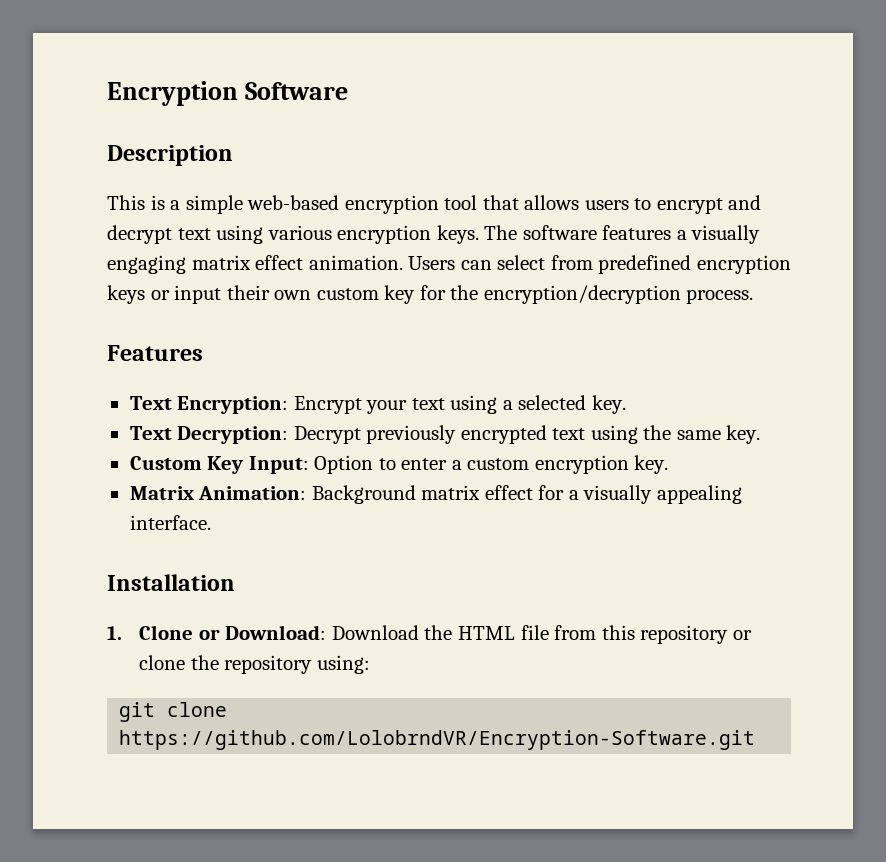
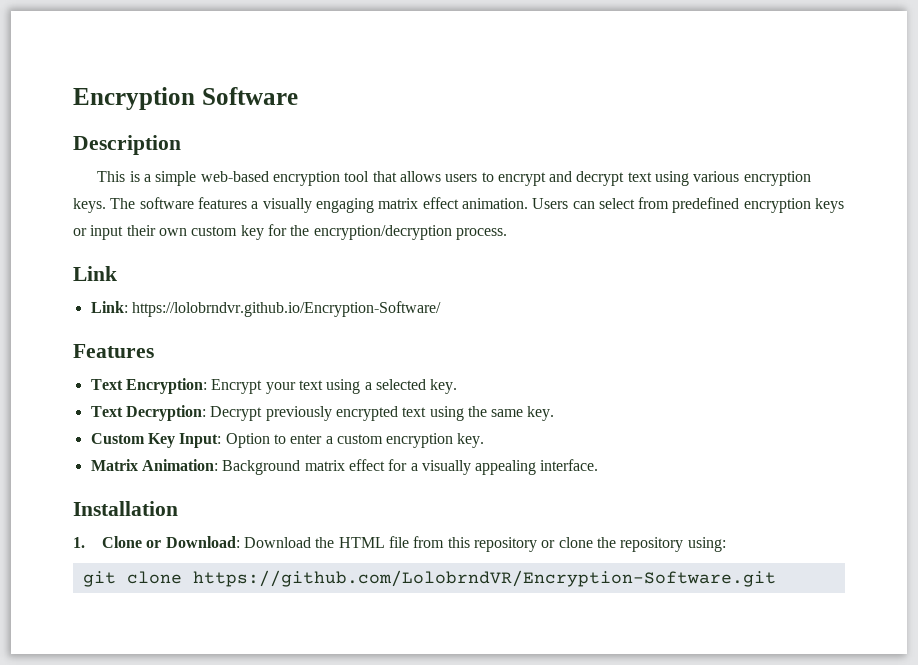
+ Link
+ Link: https://lolobrndvr.github.io/Encryption-Software/

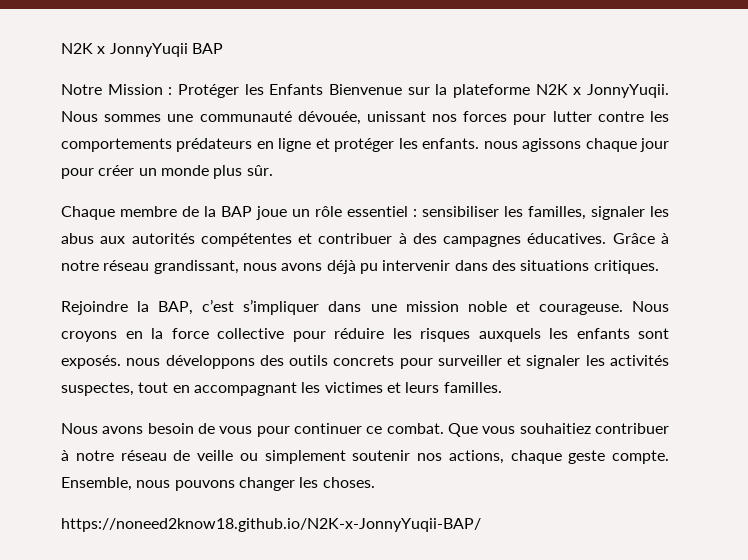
- Encryption Software
- Description
- This is a simple web-based encryption tool that allows users to encrypt and decrypt text using various encryption keys. The software features a visually engaging matrix effect animation. Users can select from predefined encryption keys or input their own custom key for the encryption/decryption process.
- Link
- Link: https://lolobrndvr.github.io/Encryption-Software/
- Features
- Text Encryption: Encrypt your text using a selected key.
- Text Decryption: Decrypt previously encrypted text using the same key.
- Custom Key Input: Option to enter a custom encryption key.
- Matrix Animation: Background matrix effect for a visually appealing interface.
- Installation
- 1. Clone or Download: Download the HTML file from this repository or clone the repository using:
- git clone https://github.com/LolobrndVR/Encryption-Software.git
+ N2K x JonnyYuqii BAP
+ Notre Mission : Protéger les Enfants Bienvenue sur la plateforme N2K x JonnyYuqii. Nous sommes une communauté dévouée, unissant nos forces pour lutter contre les comportements prédateurs en ligne et protéger les enfants. nous agissons chaque jour pour créer un monde plus sûr.
+ Chaque membre de la BAP joue un rôle essentiel : sensibiliser les familles, signaler les abus aux autorités compétentes et contribuer à des campagnes éducatives. Grâce à notre réseau grandissant, nous avons déjà pu intervenir dans des situations critiques.
+ Rejoindre la BAP, c’est s’impliquer dans une mission noble et courageuse. Nous croyons en la force collective pour réduire les risques auxquels les enfants sont exposés. nous développons des outils concrets pour surveiller et signaler les activités suspectes, tout en accompagnant les victimes et leurs familles.
+ Nous avons besoin de vous pour continuer ce combat. Que vous souhaitiez contribuer à notre réseau de veille ou simplement soutenir nos actions, chaque geste compte. Ensemble, nous pouvons changer les choses.
+ https://noneed2know18.github.io/N2K-x-JonnyYuqii-BAP/

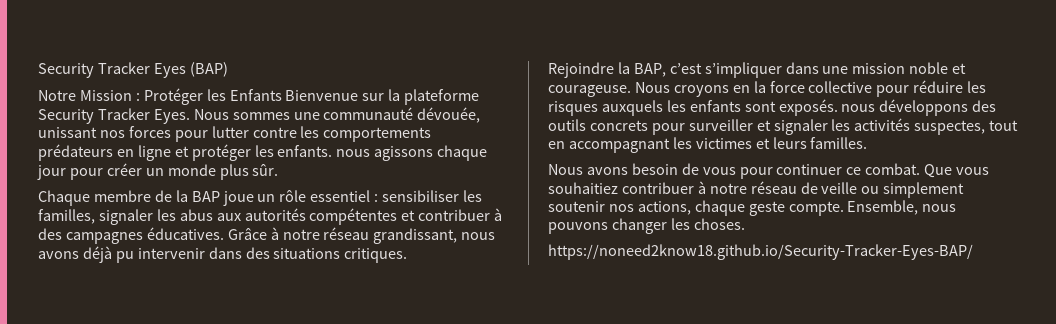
- N2K x JonnyYuqii BAP
+ Security Tracker Eyes (BAP)
- Notre Mission : Protéger les Enfants Bienvenue sur la plateforme N2K x JonnyYuqii.
+ Notre Mission : Protéger les Enfants Bienvenue sur la plateforme Security Tracker Eyes.
- https://noneed2know18.github.io/N2K-x-JonnyYuqii-BAP/
+ https://noneed2know18.github.io/Security-Tracker-Eyes-BAP/

